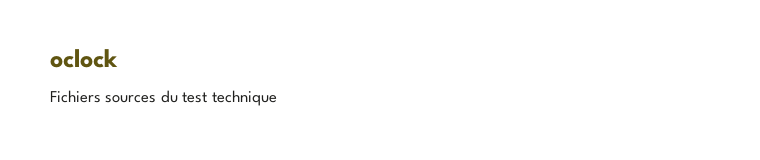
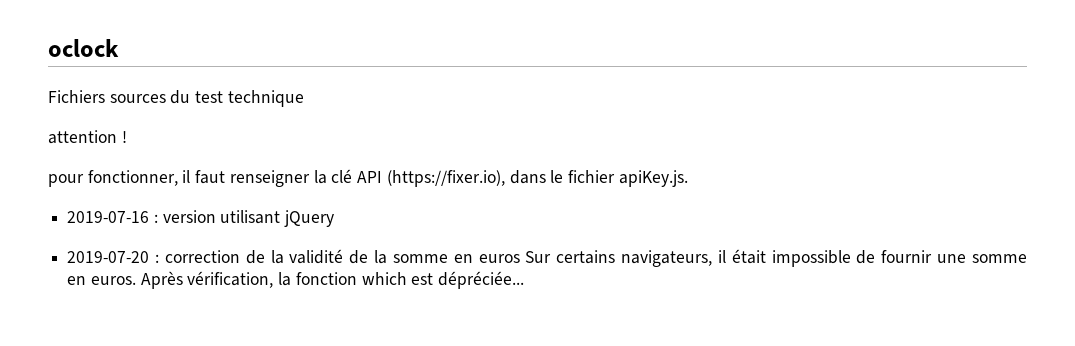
+ attention !
+ pour fonctionner, il faut renseigner la clé API (https://fixer.io), dans le fichier apiKey.js.
+ 2019-07-16 : version utilisant jQuery
+ 2019-07-20 : correction de la validité de la somme en euros Sur certains navigateurs, il était impossible de fournir une somme en euros. Après vérification, la fonction which est dépréciée...

